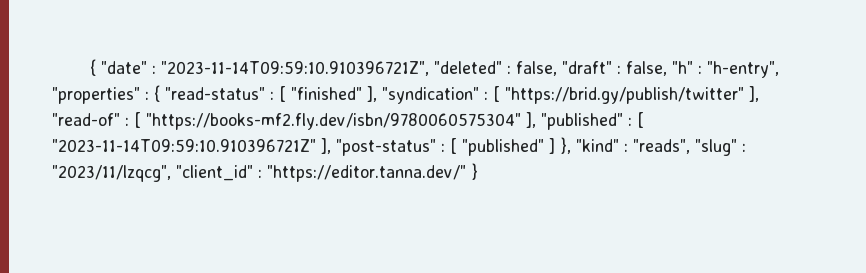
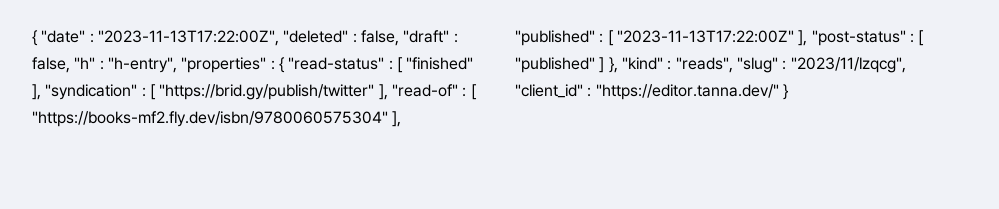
- { "date" : "2023-11-14T09:59:10.910396721Z", "deleted" : false, "draft" : false, "h" : "h-entry", "properties" : { "read-status" : [ "finished" ], "syndication" : [ "https://brid.gy/publish/twitter" ], "read-of" : [ "https://books-mf2.fly.dev/isbn/9780060575304" ], "published" : [ "2023-11-14T09:59:10.910396721Z" ], "post-status" : [ "published" ] }, "kind" : "reads", "slug" : "2023/11/lzqcg", "client_id" : "https://editor.tanna.dev/" }
+ { "date" : "2023-11-13T17:22:00Z", "deleted" : false, "draft" : false, "h" : "h-entry", "properties" : { "read-status" : [ "finished" ], "syndication" : [ "https://brid.gy/publish/twitter" ], "read-of" : [ "https://books-mf2.fly.dev/isbn/9780060575304" ], "published" : [ "2023-11-13T17:22:00Z" ], "post-status" : [ "published" ] }, "kind" : "reads", "slug" : "2023/11/lzqcg", "client_id" : "https://editor.tanna.dev/" }

